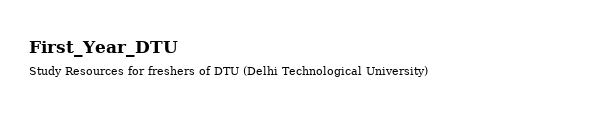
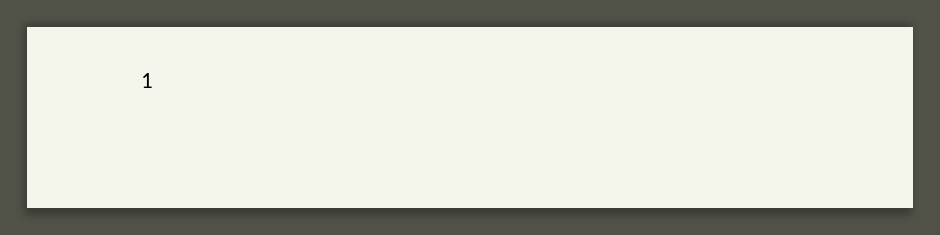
- First_Year_DTU
- Study Resources for freshers of DTU (Delhi Technological University)
+ 1

